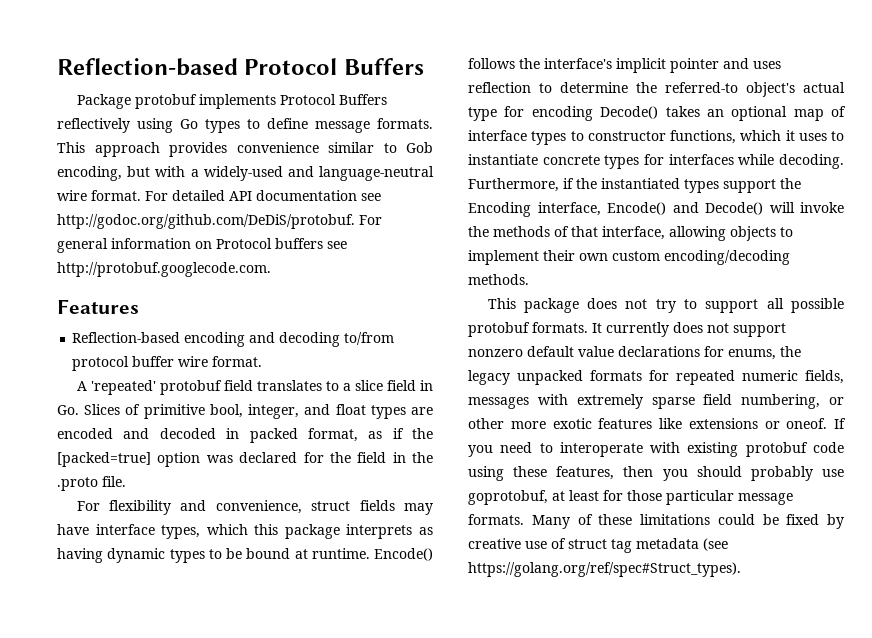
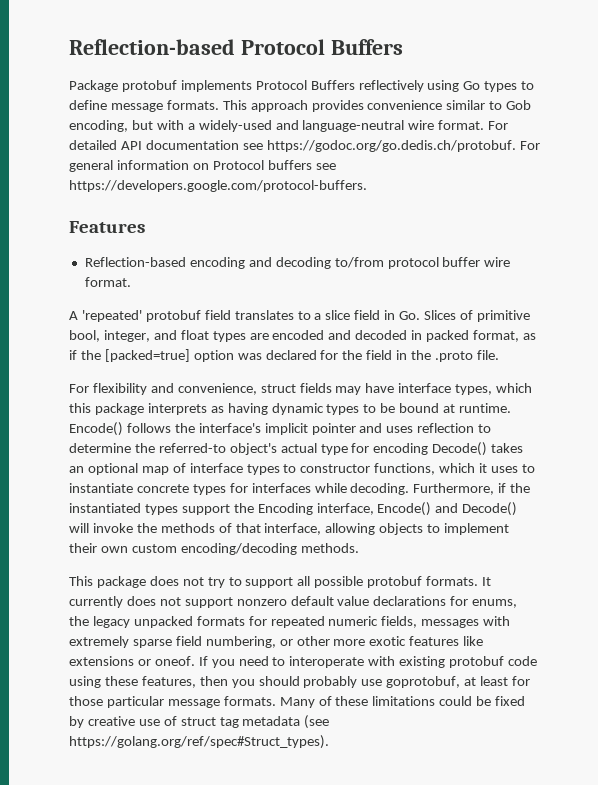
- For detailed API documentation see http://godoc.org/github.com/DeDiS/protobuf. For general information on Protocol buffers see http://protobuf.googlecode.com.
+ For detailed API documentation see https://godoc.org/go.dedis.ch/protobuf. For general information on Protocol buffers see https://developers.google.com/protocol-buffers.

